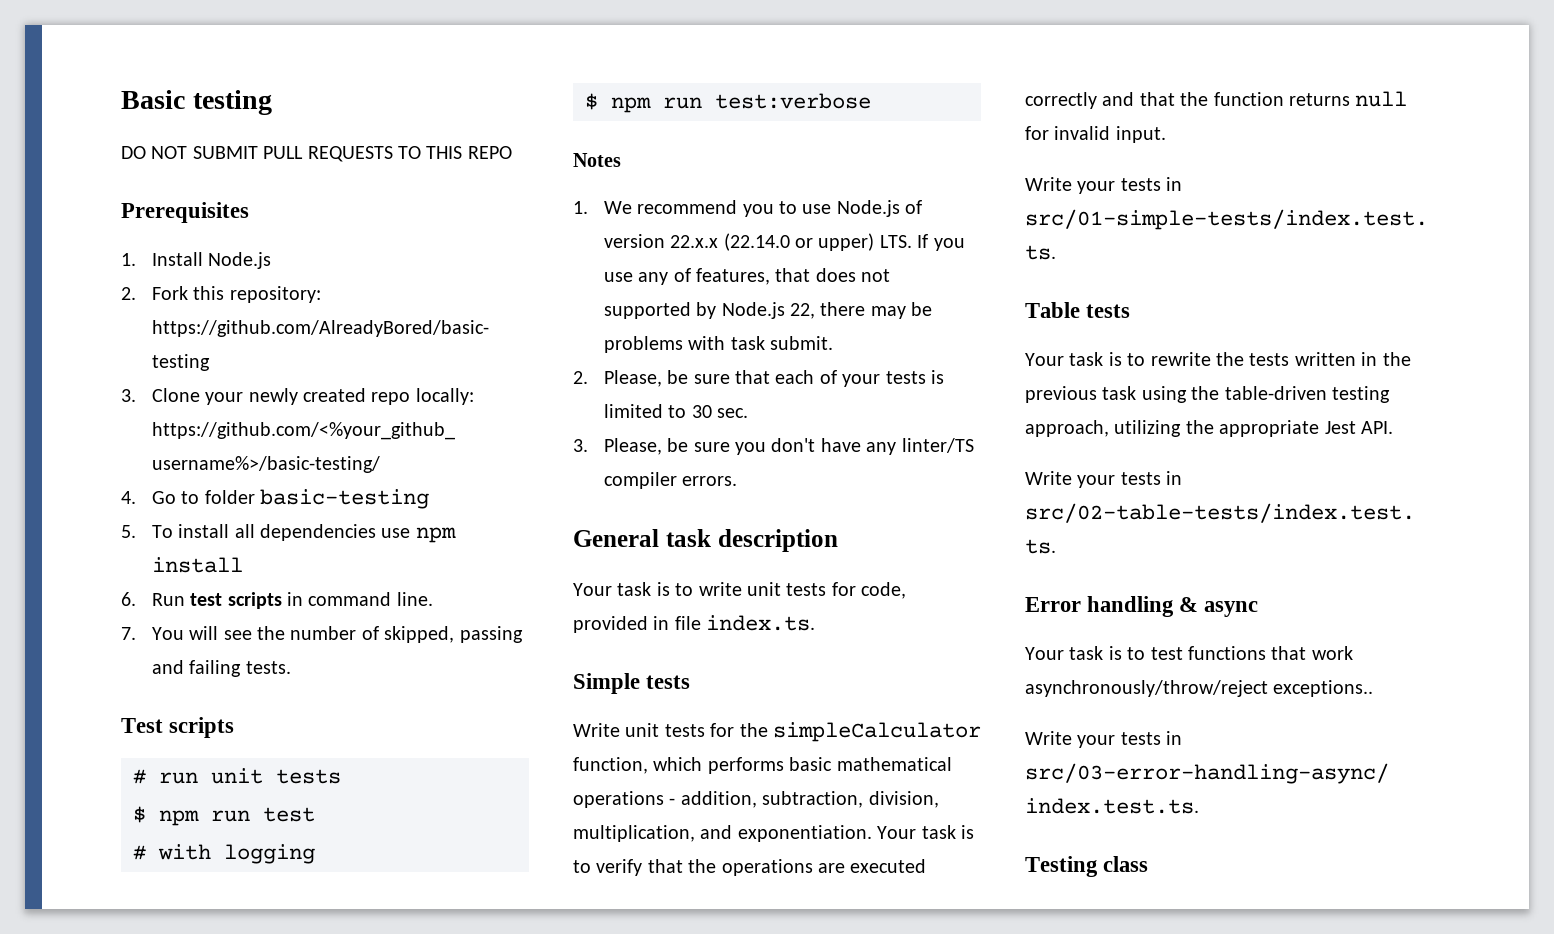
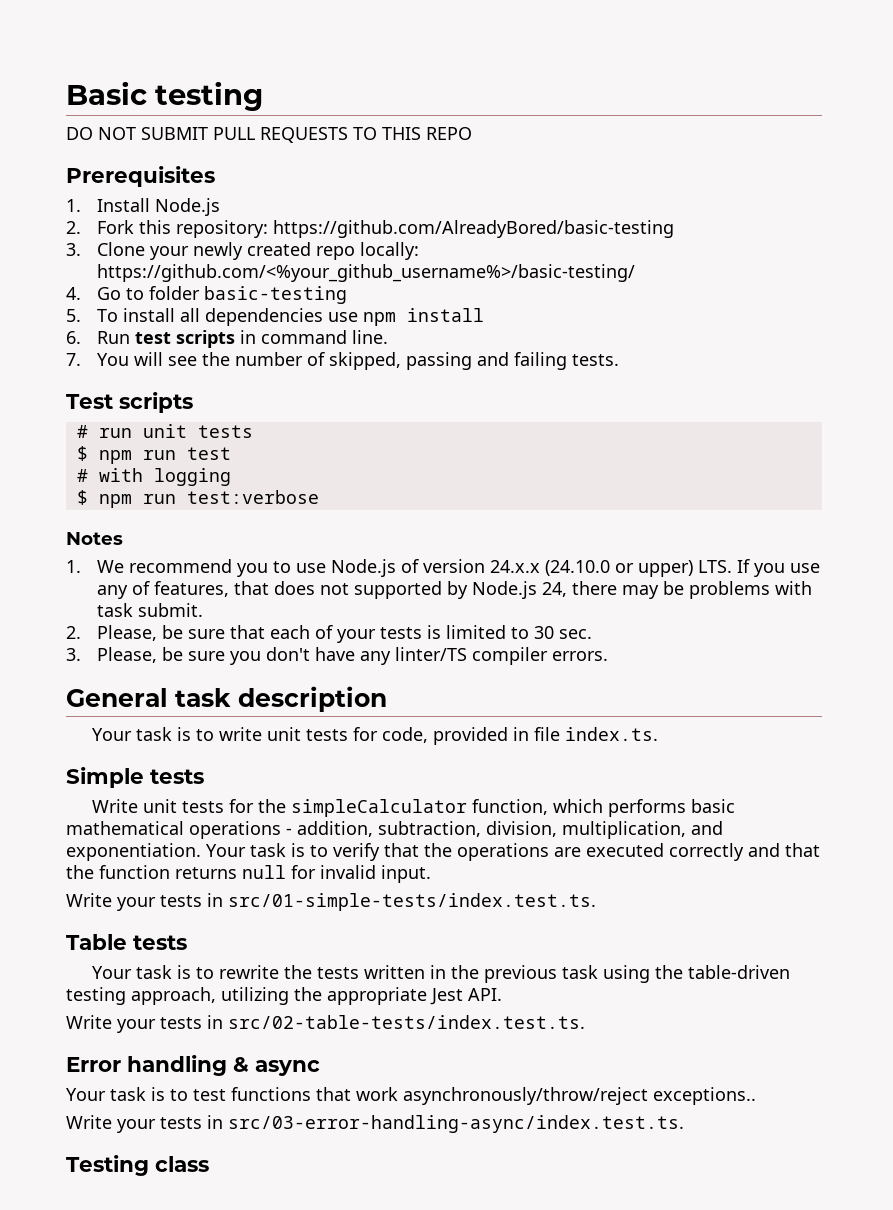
- 1. We recommend you to use Node.js of version 22.x.x (22.14.0 or upper) LTS. If you use any of features, that does not supported by Node.js 22, there may be problems with task submit.
+ 1. We recommend you to use Node.js of version 24.x.x (24.10.0 or upper) LTS. If you use any of features, that does not supported by Node.js 24, there may be problems with task submit.

